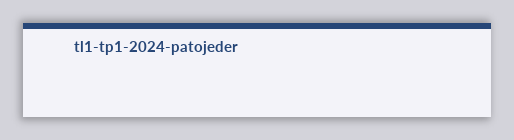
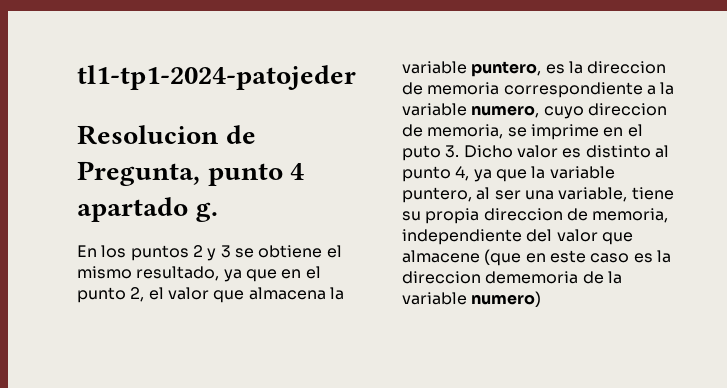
+ Resolucion de Pregunta, punto 4 apartado g.
+ En los puntos 2 y 3 se obtiene el mismo resultado, ya que en el punto 2, el valor que almacena la variable puntero, es la direccion de memoria correspondiente a la variable numero, cuyo direccion de memoria, se imprime en el puto 3. Dicho valor es distinto al punto 4, ya que la variable puntero, al ser una variable, tiene su propia direccion de memoria, independiente del valor que almacene (que en este caso es la direccion dememoria de la variable numero)

